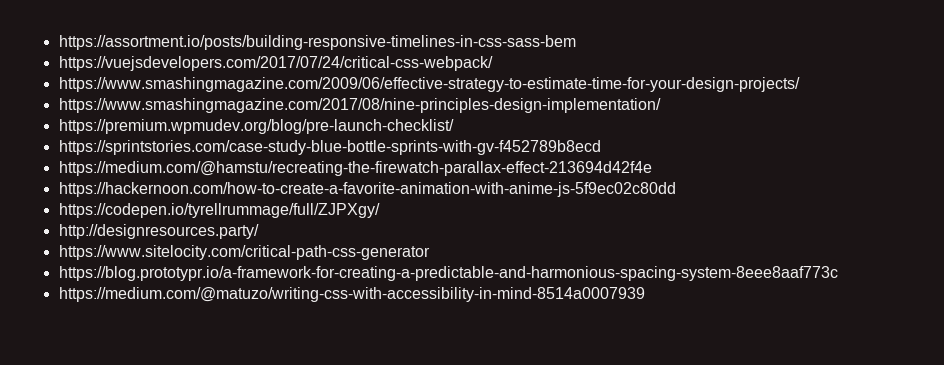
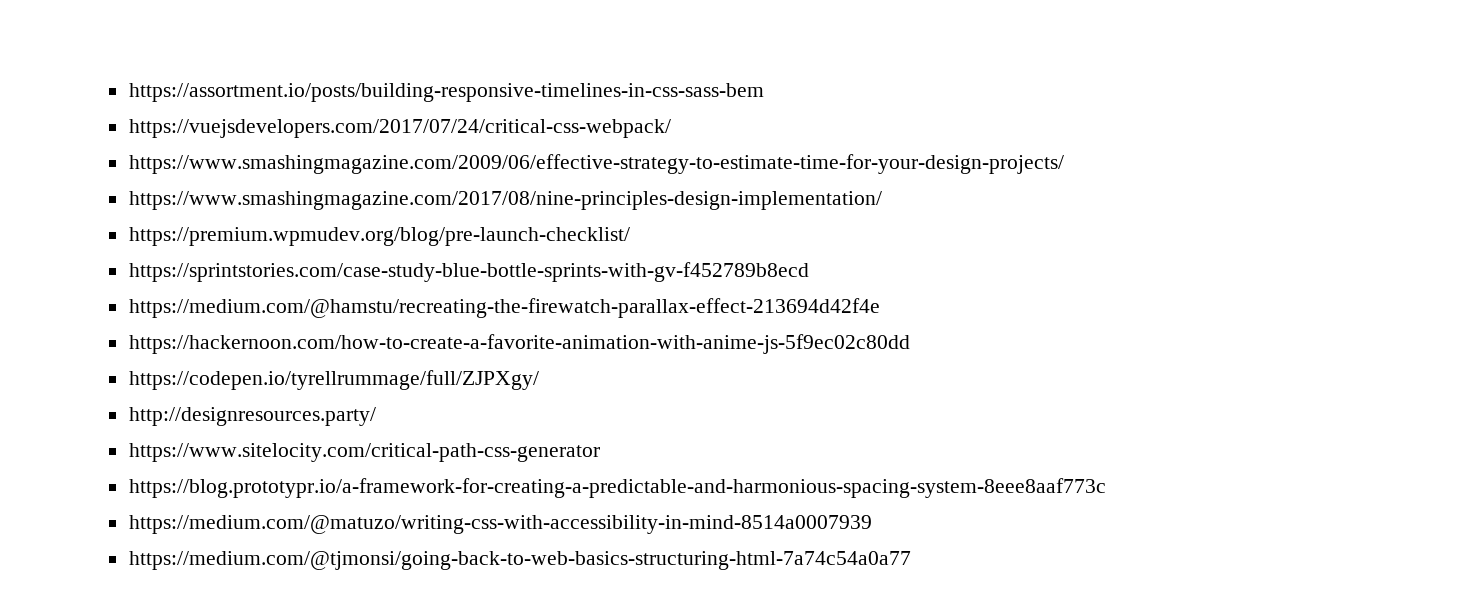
+ https://medium.com/@tjmonsi/going-back-to-web-basics-structuring-html-7a74c54a0a77

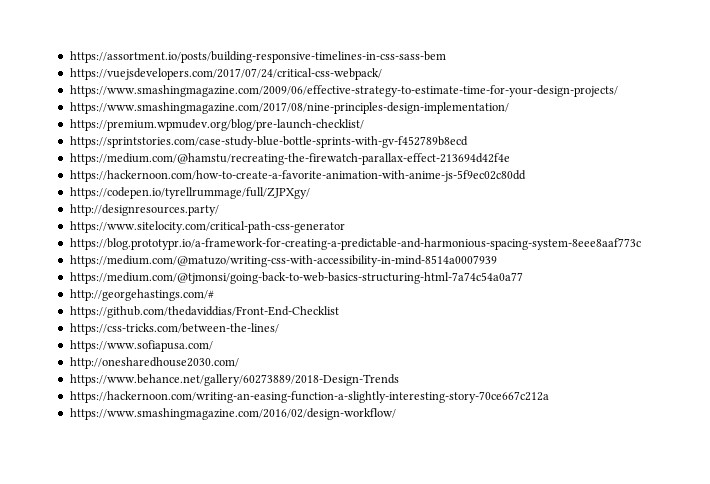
+ http://georgehastings.com/#
+ https://github.com/thedaviddias/Front-End-Checklist
+ https://css-tricks.com/between-the-lines/
+ https://www.sofiapusa.com/
+ http://onesharedhouse2030.com/
+ https://www.behance.net/gallery/60273889/2018-Design-Trends
+ https://hackernoon.com/writing-an-easing-function-a-slightly-interesting-story-70ce667c212a
+ https://www.smashingmagazine.com/2016/02/design-workflow/

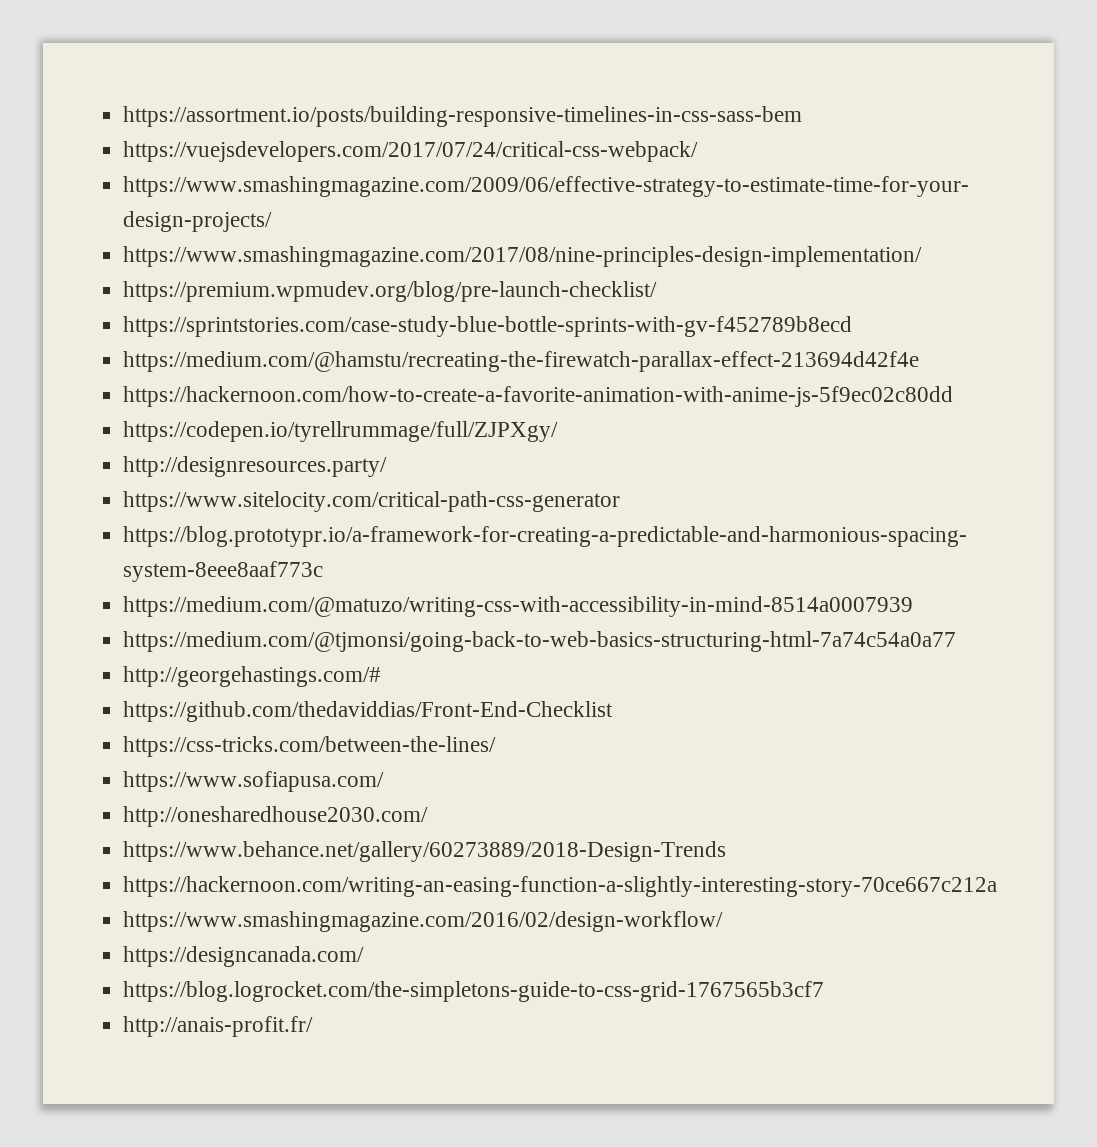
+ https://designcanada.com/
+ https://blog.logrocket.com/the-simpletons-guide-to-css-grid-1767565b3cf7
+ http://anais-profit.fr/

